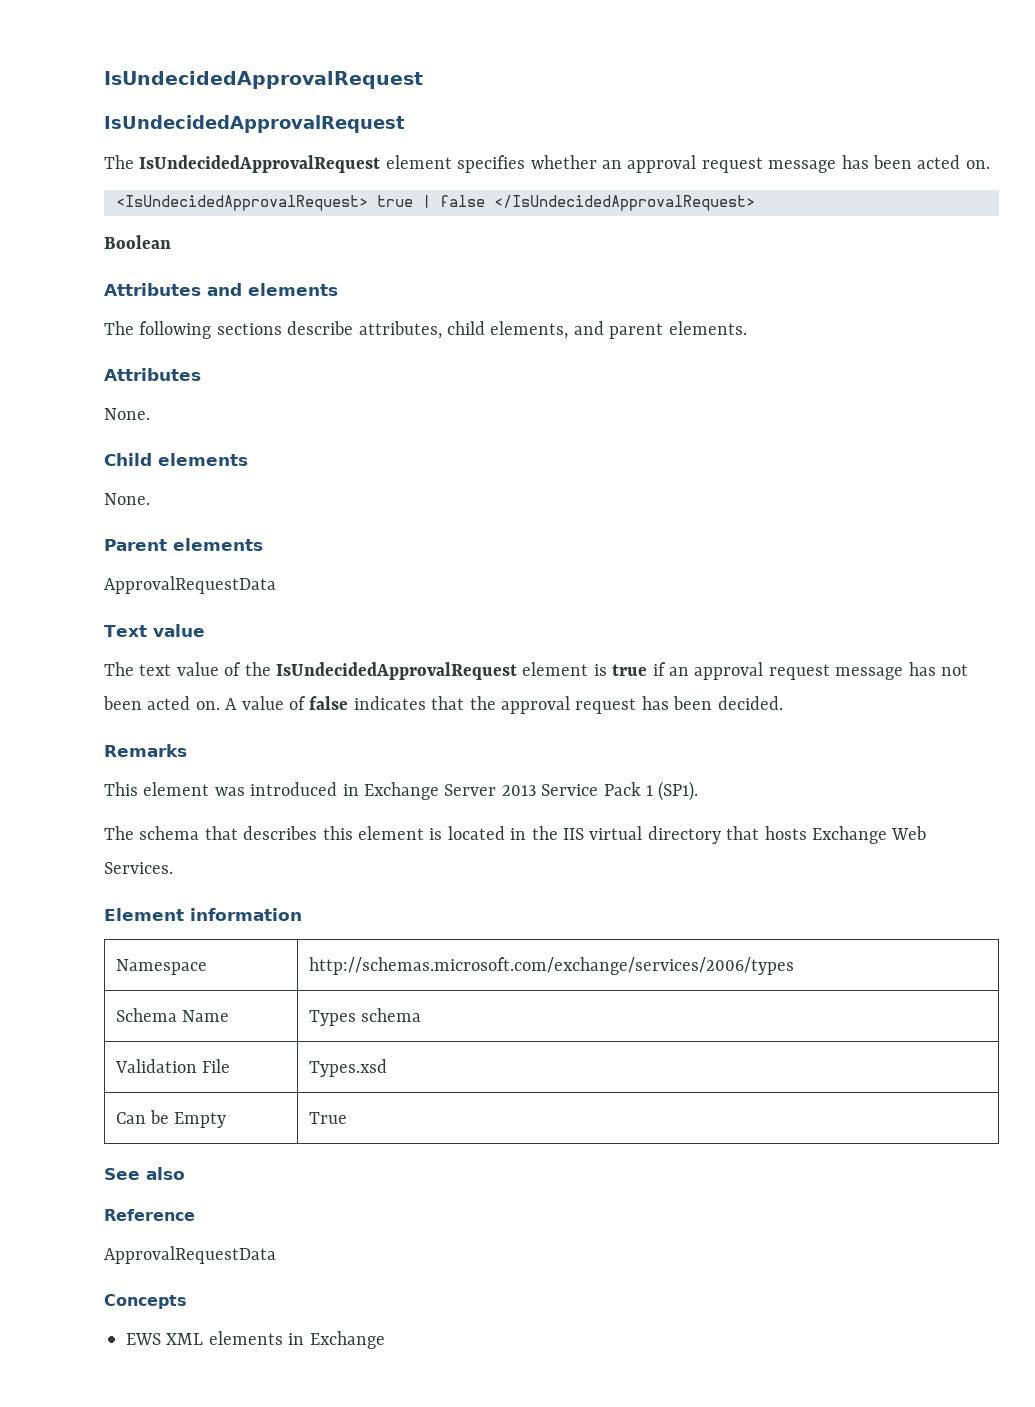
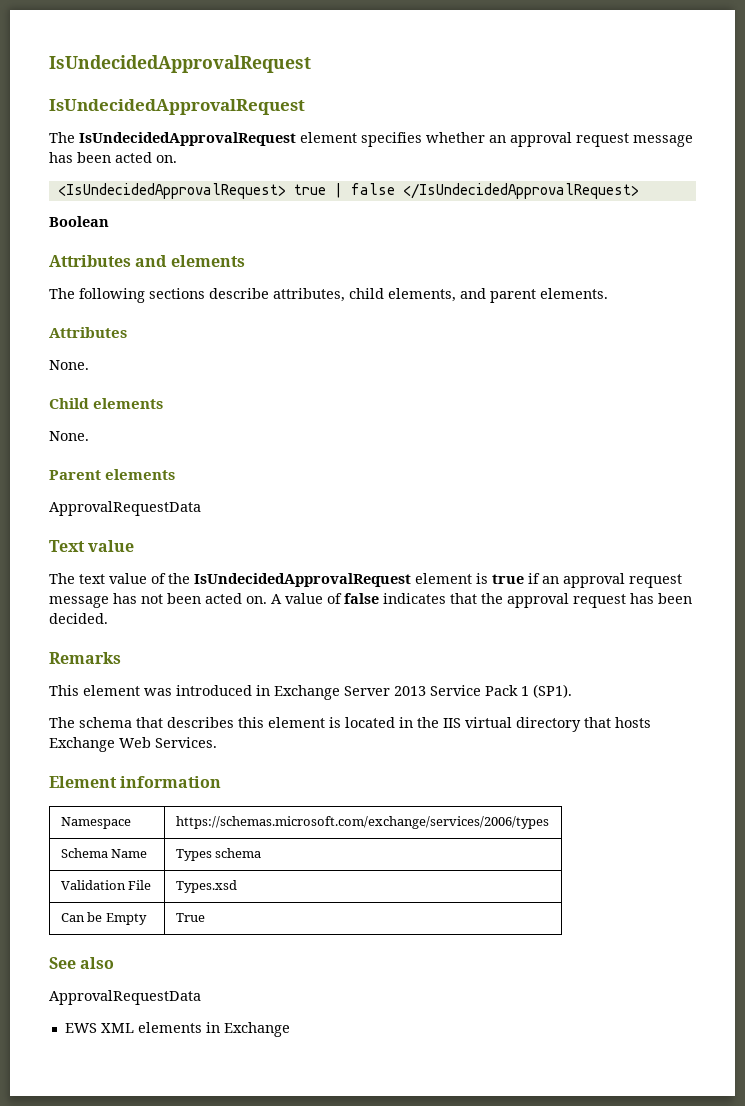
- Namespace | http://schemas.microsoft.com/exchange/services/2006/types
+ Namespace | https://schemas.microsoft.com/exchange/services/2006/types
  See also
- Reference
  ApprovalRequestData
- Concepts

